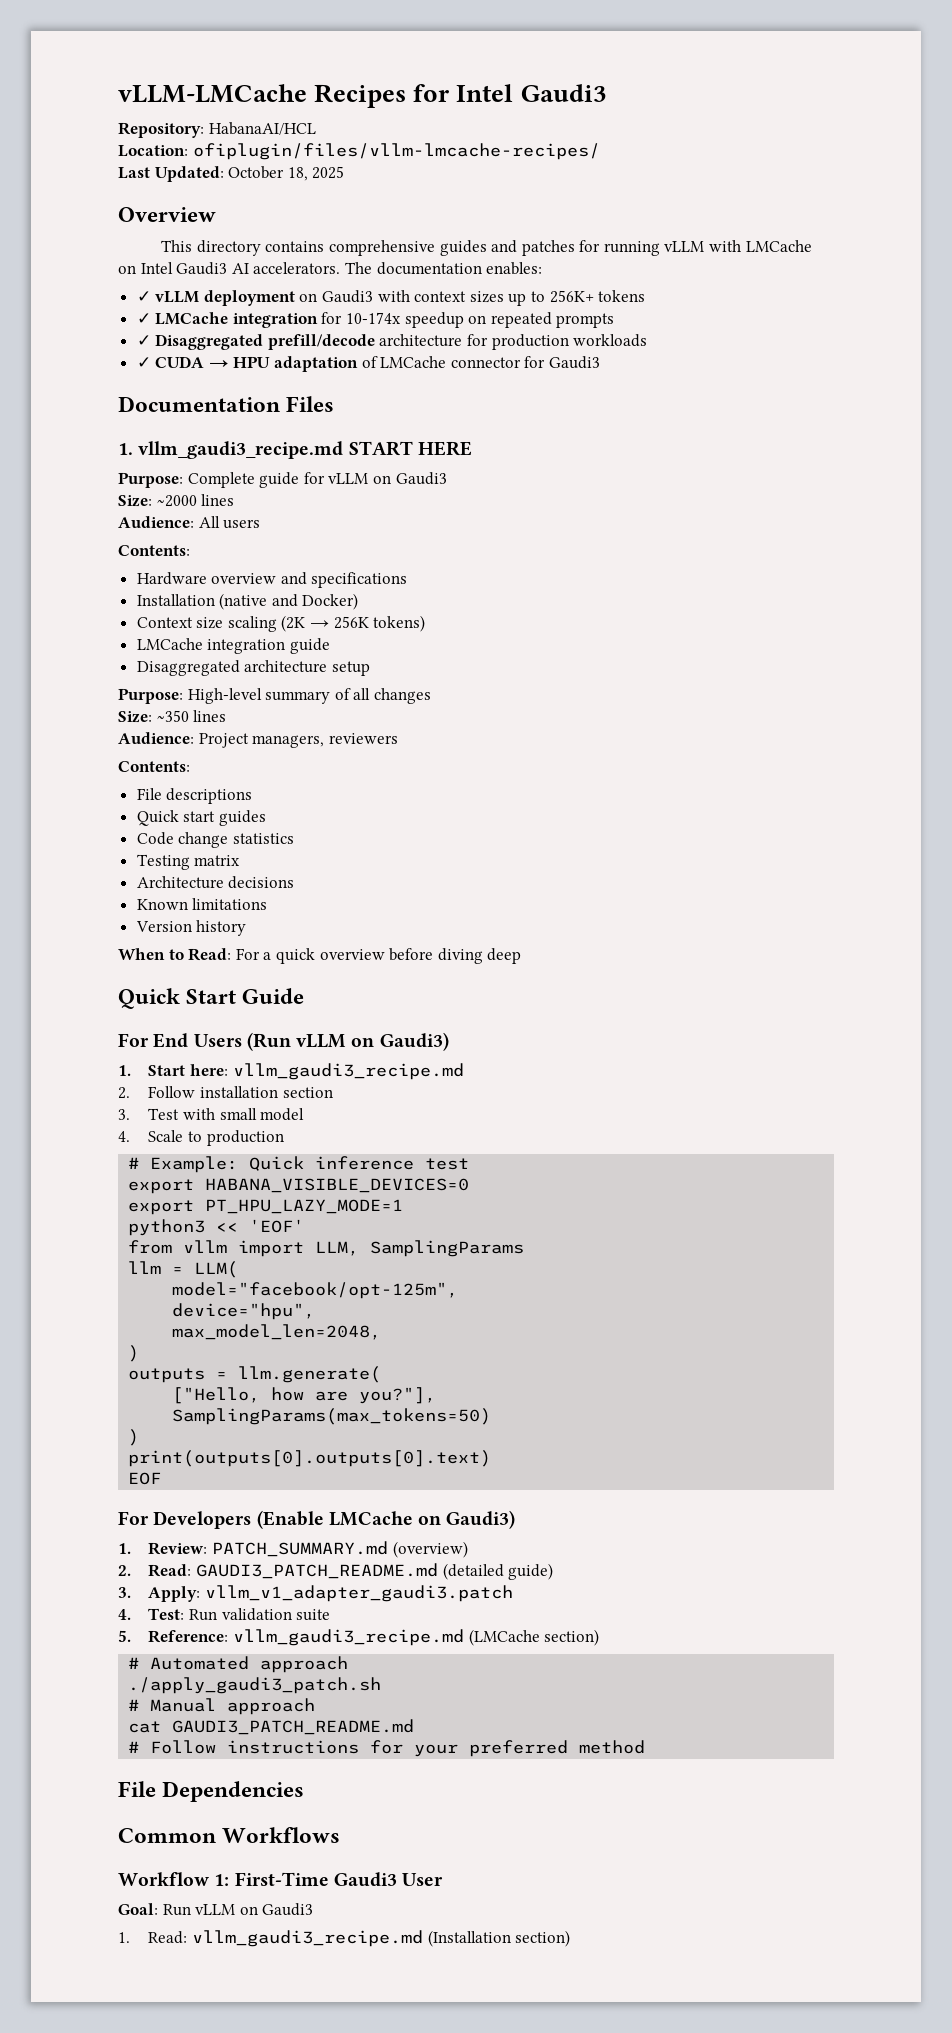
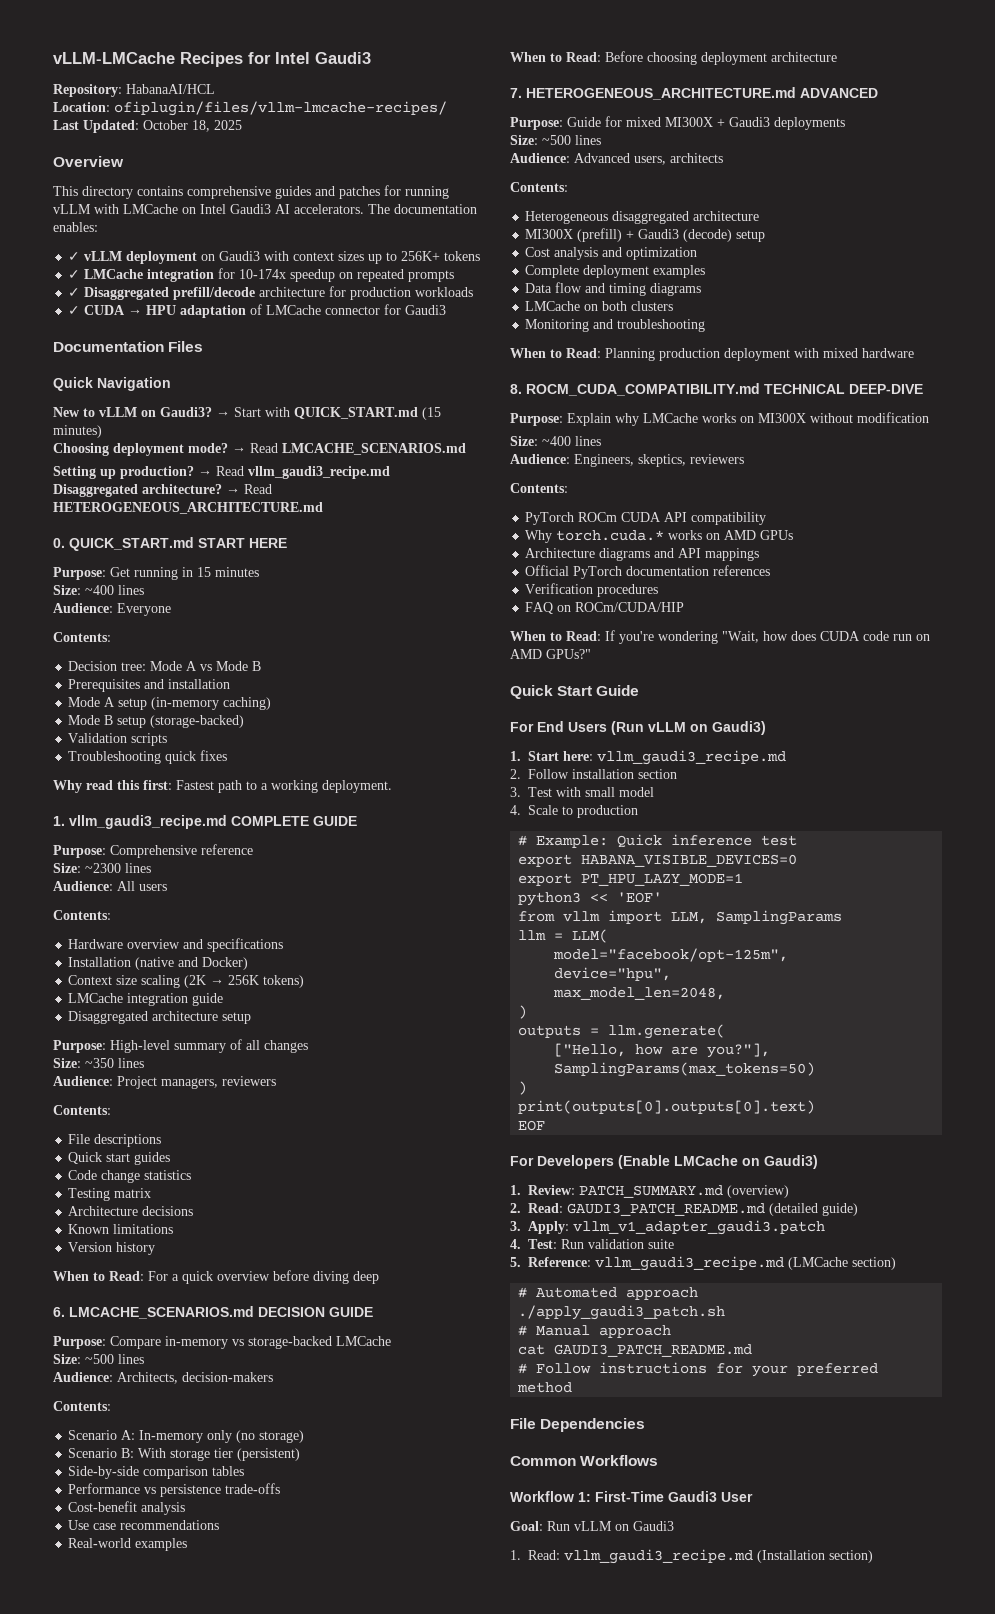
- 1. vllm_gaudi3_recipe.md START HERE
- Purpose: Complete guide for vLLM on Gaudi3
- Size: ~2000 lines
+ Quick Navigation
+ New to vLLM on Gaudi3? → Start with QUICK_START.md (15 minutes)
+ Choosing deployment mode? → Read LMCACHE_SCENARIOS.md
+ Setting up production? → Read vllm_gaudi3_recipe.md
+ Disaggregated architecture? → Read HETEROGENEOUS_ARCHITECTURE.md
+ 0. QUICK_START.md START HERE
+ Purpose: Get running in 15 minutes
+ Size: ~400 lines
+ Audience: Everyone
+ Contents:
+ Decision tree: Mode A vs Mode B
+ Prerequisites and installation
+ Mode A setup (in-memory caching)
+ Mode B setup (storage-backed)
+ Validation scripts
+ Troubleshooting quick fixes
+ Why read this first: Fastest path to a working deployment.
+ 1. vllm_gaudi3_recipe.md COMPLETE GUIDE
+ Purpose: Comprehensive reference
+ Size: ~2300 lines
+ 6. LMCACHE_SCENARIOS.md DECISION GUIDE
+ Purpose: Compare in-memory vs storage-backed LMCache
+ Size: ~500 lines
+ Audience: Architects, decision-makers
+ Contents:
+ Scenario A: In-memory only (no storage)
+ Scenario B: With storage tier (persistent)
+ Side-by-side comparison tables
+ Performance vs persistence trade-offs
+ Cost-benefit analysis
+ Use case recommendations
+ Real-world examples
+ When to Read: Before choosing deployment architecture
+ 7. HETEROGENEOUS_ARCHITECTURE.md ADVANCED
+ Purpose: Guide for mixed MI300X + Gaudi3 deployments
+ Size: ~500 lines
+ Audience: Advanced users, architects
+ Contents:
+ Heterogeneous disaggregated architecture
+ MI300X (prefill) + Gaudi3 (decode) setup
+ Cost analysis and optimization
+ Complete deployment examples
+ Data flow and timing diagrams
+ LMCache on both clusters
+ Monitoring and troubleshooting
+ When to Read: Planning production deployment with mixed hardware
+ 8. ROCM_CUDA_COMPATIBILITY.md TECHNICAL DEEP-DIVE
+ Purpose: Explain why LMCache works on MI300X without modification
+ Size: ~400 lines
+ Audience: Engineers, skeptics, reviewers
+ Contents:
+ PyTorch ROCm CUDA API compatibility
+ Why torch.cuda.* works on AMD GPUs
+ Architecture diagrams and API mappings
+ Official PyTorch documentation references
+ Verification procedures
+ FAQ on ROCm/CUDA/HIP
+ When to Read: If you're wondering "Wait, how does CUDA code run on AMD GPUs?"

